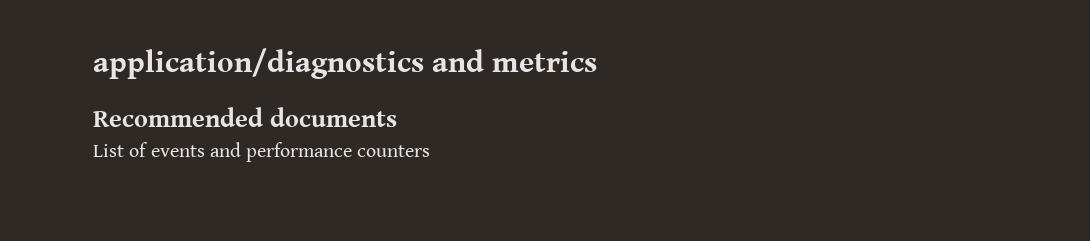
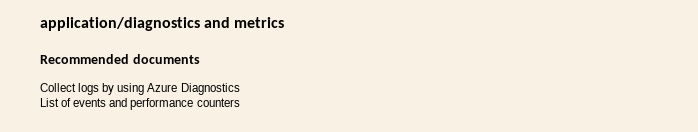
+ Collect logs by using Azure Diagnostics

